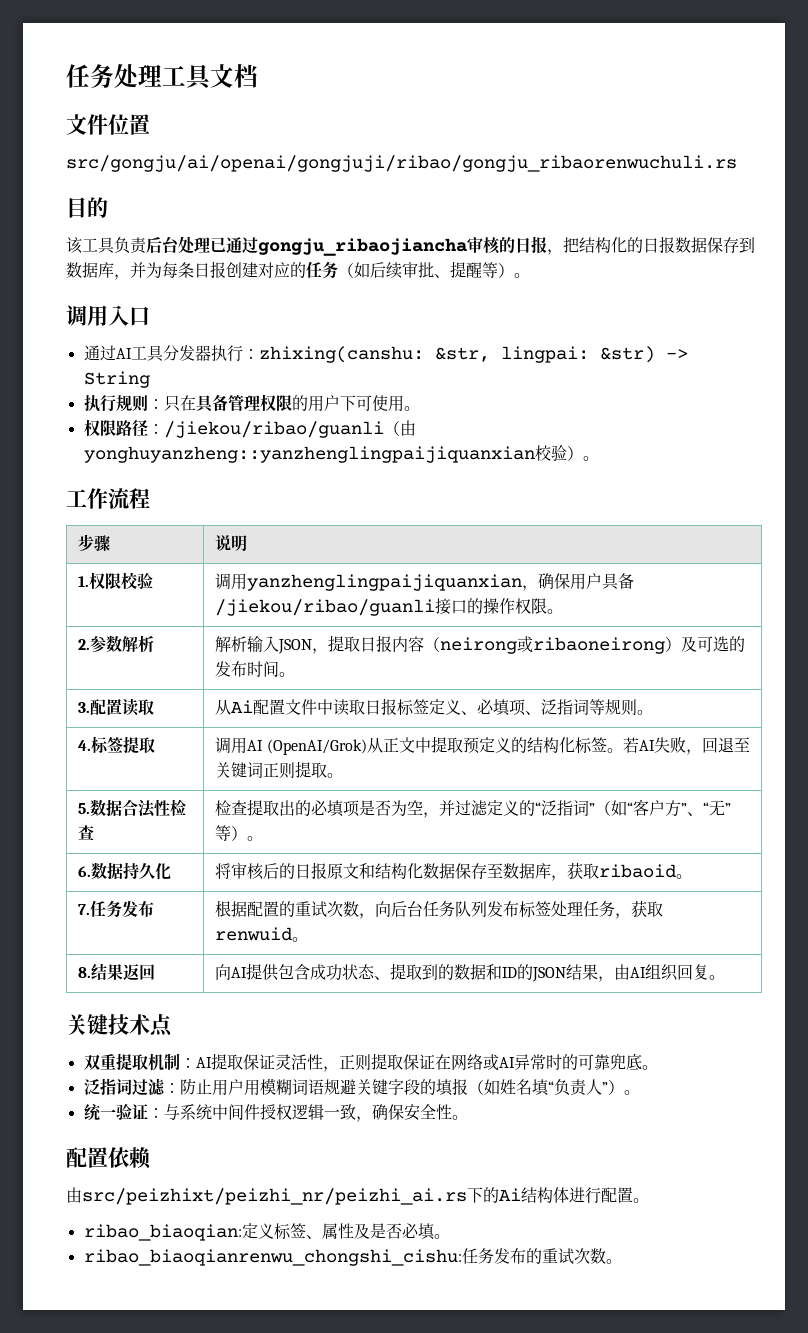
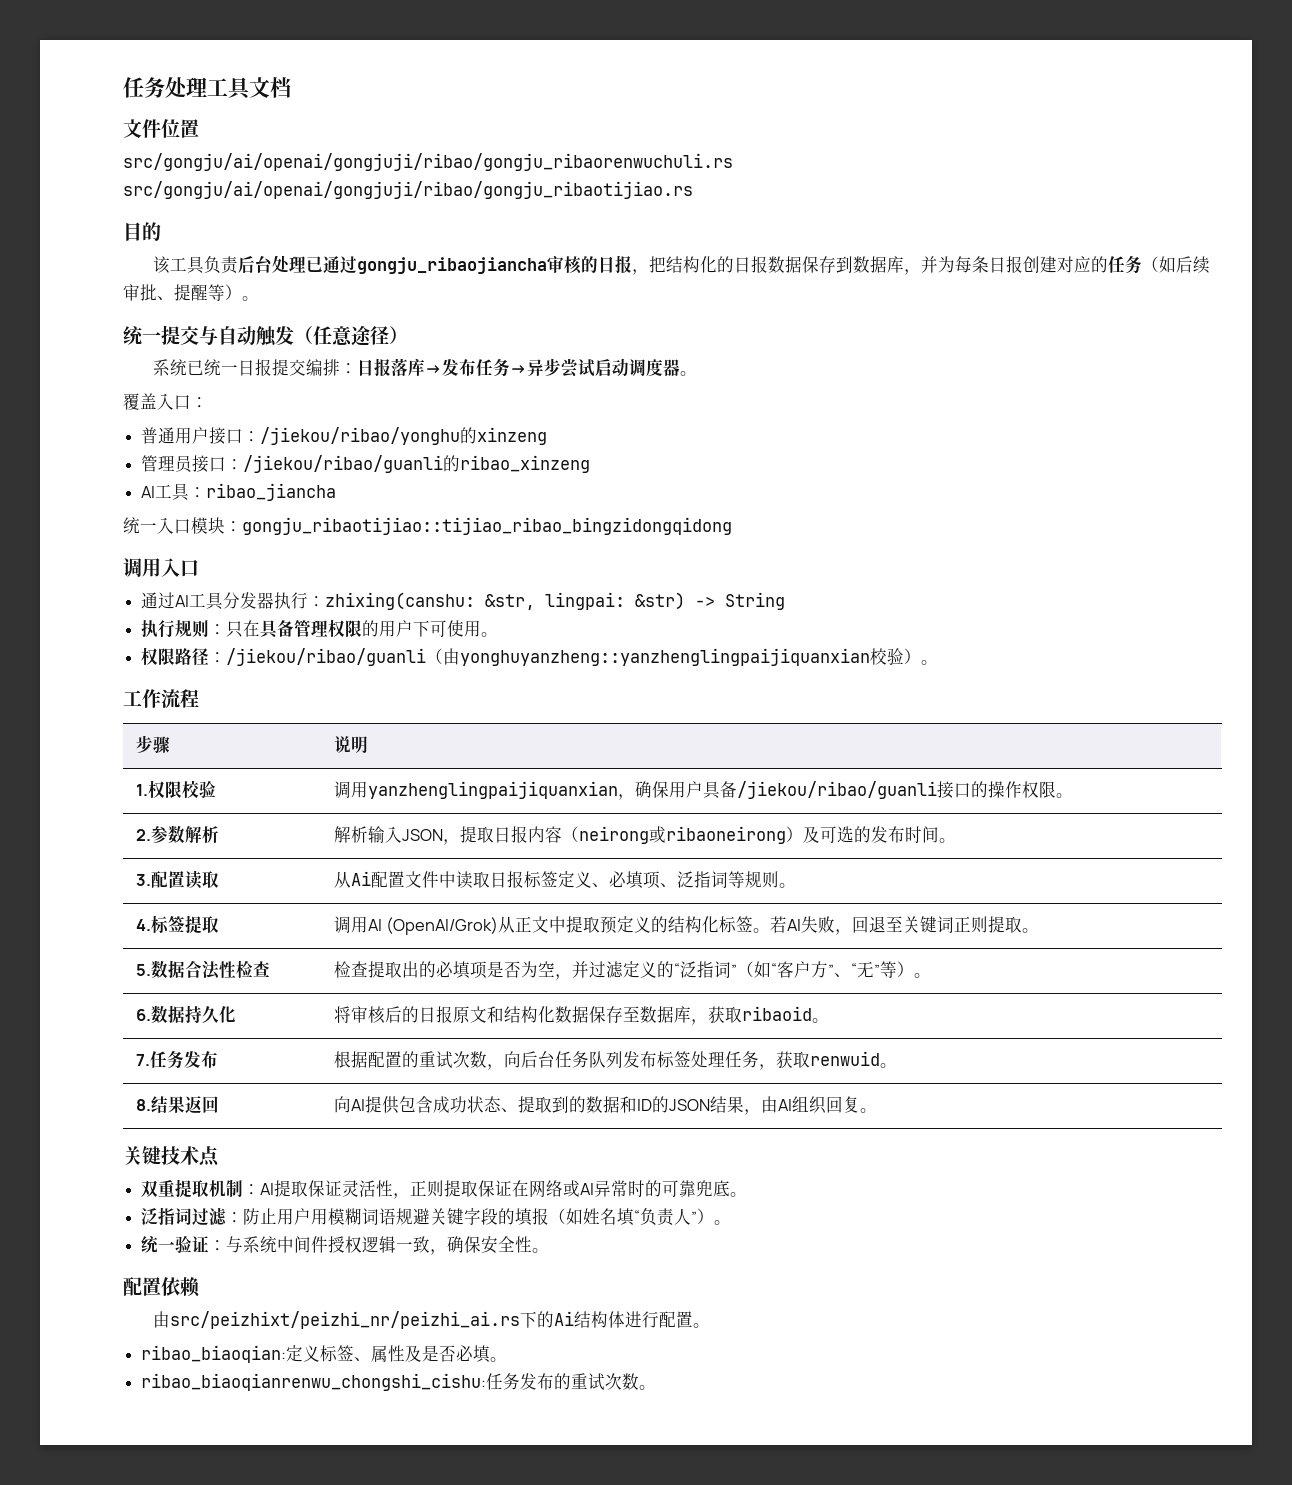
- src/gongju/ai/openai/gongjuji/ribao/gongju_ribaorenwuchuli.rs
+ src/gongju/ai/openai/gongjuji/ribao/gongju_ribaorenwuchuli.rs src/gongju/ai/openai/gongjuji/ribao/gongju_ribaotijiao.rs
+ 统一提交与自动触发（任意途径）
+ 系统已统一日报提交编排：日报落库→发布任务→异步尝试启动调度器。
+ 覆盖入口：
+ 普通用户接口：/jiekou/ribao/yonghu的xinzeng
+ 管理员接口：/jiekou/ribao/guanli的ribao_xinzeng
+ AI工具：ribao_jiancha
+ 统一入口模块：gongju_ribaotijiao::tijiao_ribao_bingzidongqidong

